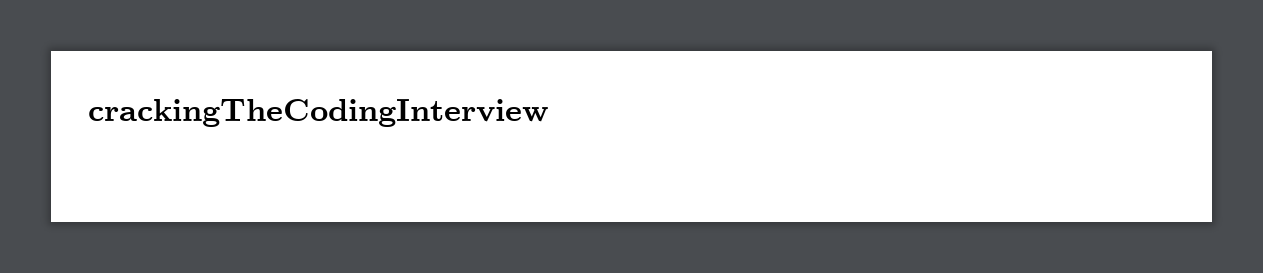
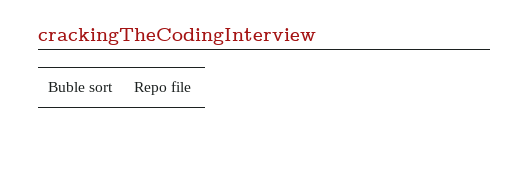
+ Buble sort | Repo file

